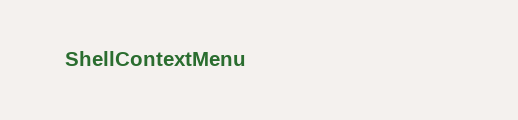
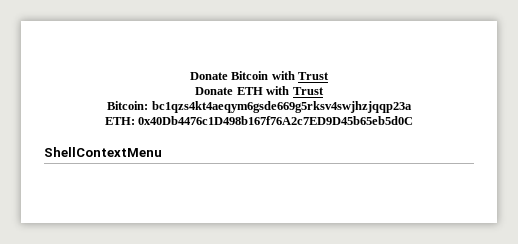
+ Donate Bitcoin with Trust
+ Donate ETH with Trust
+ Bitcoin: bc1qzs4kt4aeqym6gsde669g5rksv4swjhzjqqp23a
+ ETH: 0x40Db4476c1D498b167f76A2c7ED9D45b65eb5d0C

